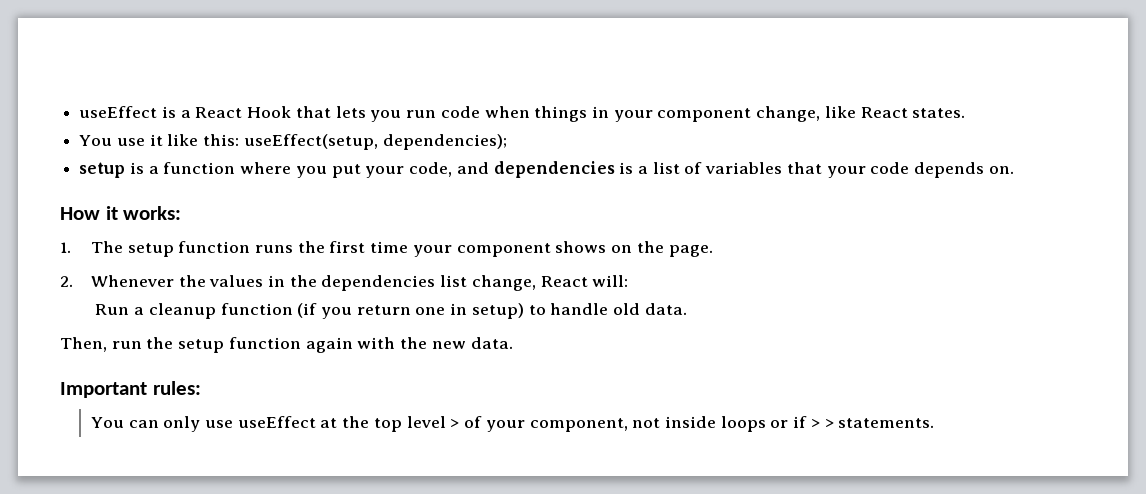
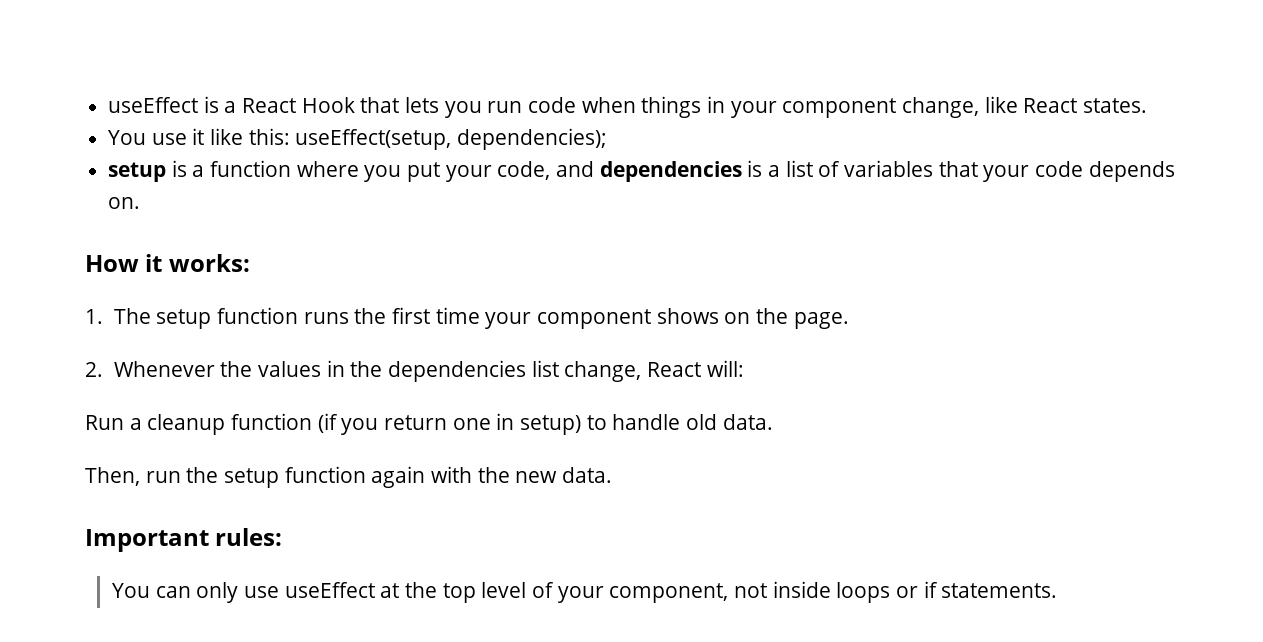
- You can only use useEffect at the top level > of your component, not inside loops or if > > statements.
+ You can only use useEffect at the top level of your component, not inside loops or if statements.

